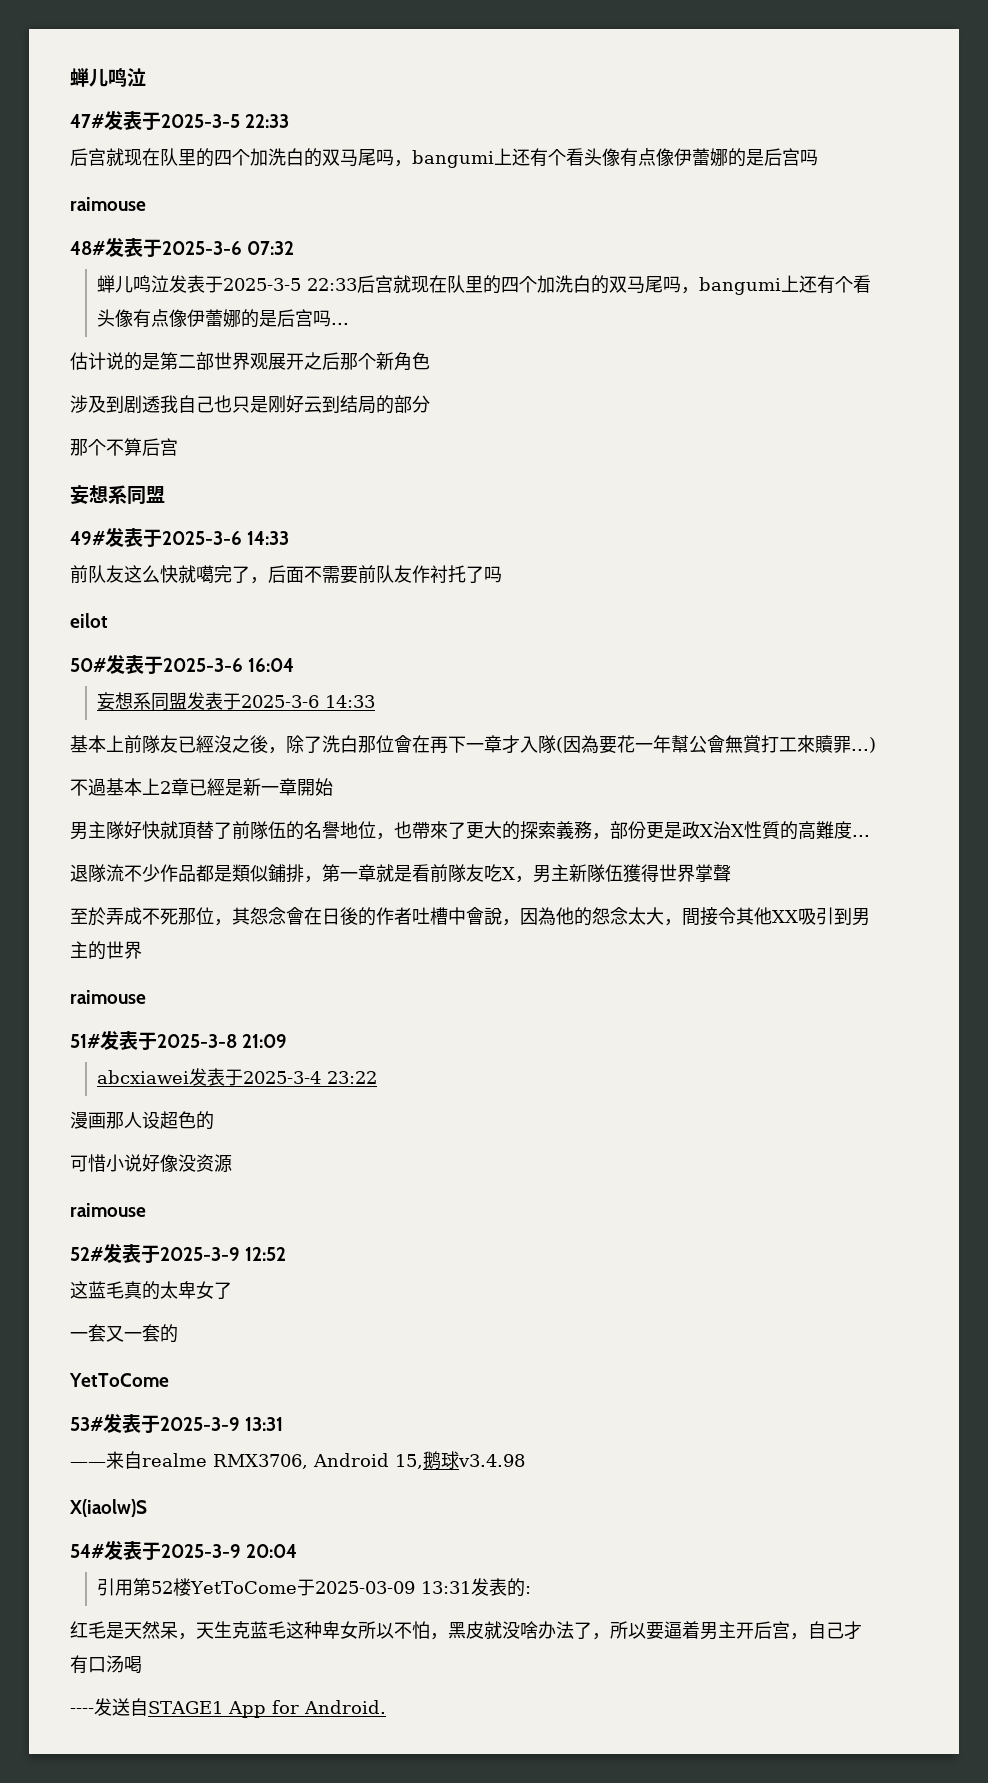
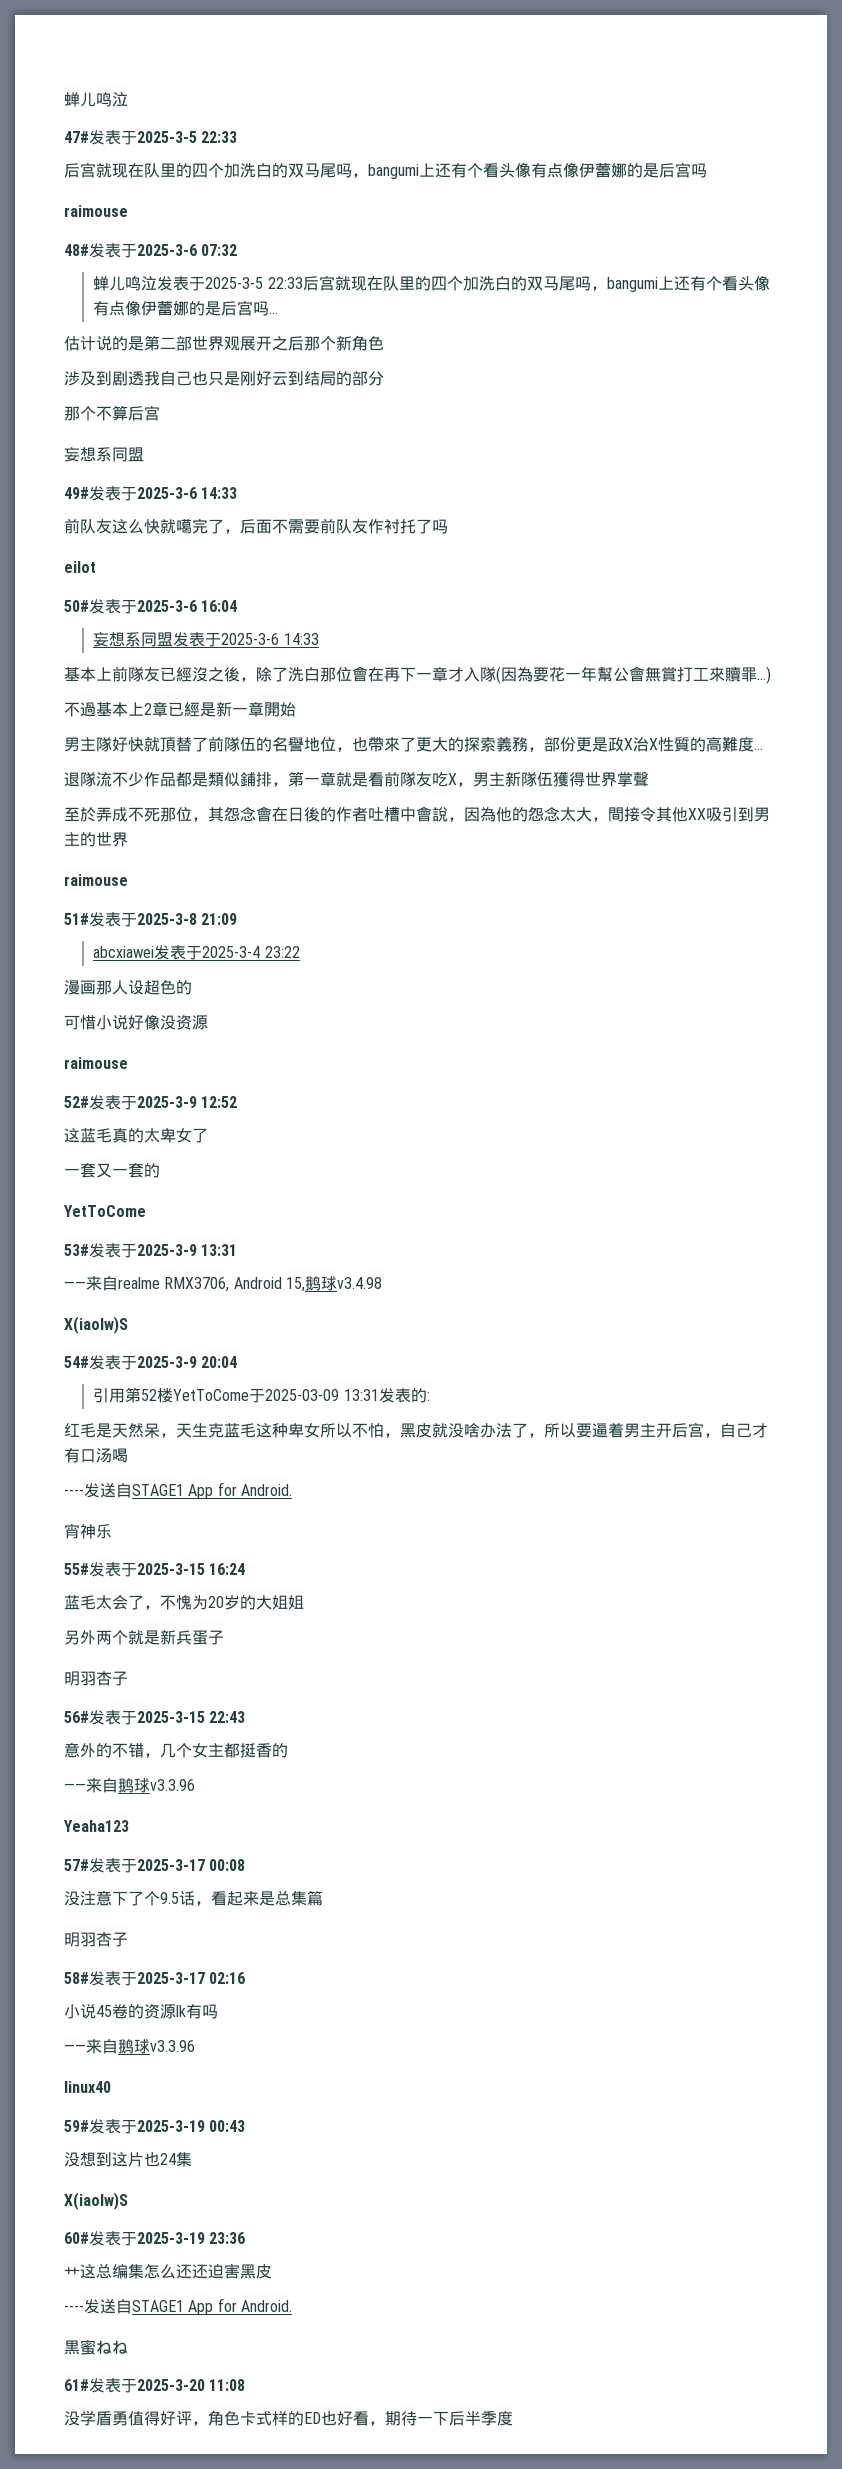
+ 宵神乐
+ 55#发表于2025-3-15 16:24
+ 蓝毛太会了，不愧为20岁的大姐姐
+ 另外两个就是新兵蛋子
+ 明羽杏子
+ 56#发表于2025-3-15 22:43
+ 意外的不错，几个女主都挺香的
+ ——来自鹅球v3.3.96
+ Yeaha123
+ 57#发表于2025-3-17 00:08
+ 没注意下了个9.5话，看起来是总集篇
+ 明羽杏子
+ 58#发表于2025-3-17 02:16
+ 小说45卷的资源lk有吗
+ ——来自鹅球v3.3.96
+ linux40
+ 59#发表于2025-3-19 00:43
+ 没想到这片也24集
+ X(iaolw)S
+ 60#发表于2025-3-19 23:36
+ 艹这总编集怎么还还迫害黑皮
+ ----发送自STAGE1 App for Android.
+ 黒蜜ねね
+ 61#发表于2025-3-20 11:08
+ 没学盾勇值得好评，角色卡式样的ED也好看，期待一下后半季度

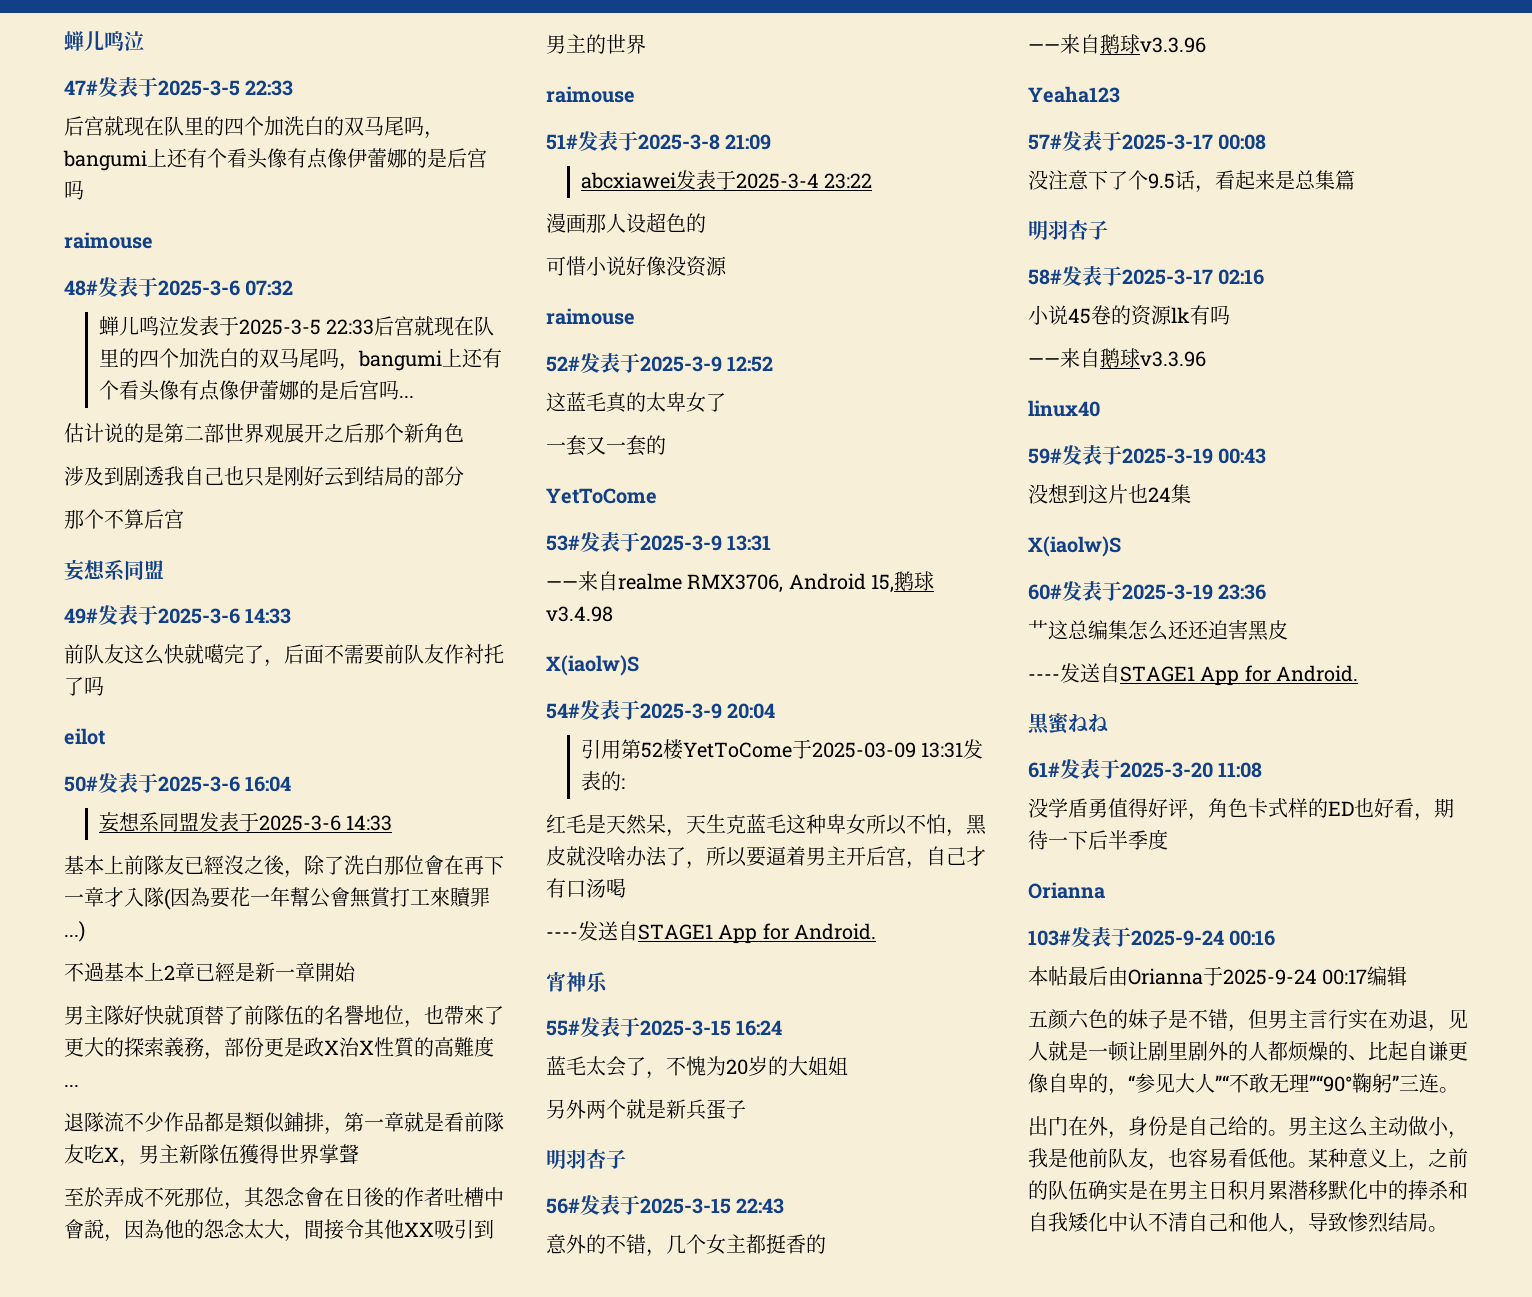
  没学盾勇值得好评，角色卡式样的ED也好看，期待一下后半季度
+ Orianna
+ 103#发表于2025-9-24 00:16
+ 本帖最后由Orianna于2025-9-24 00:17编辑
+ 五颜六色的妹子是不错，但男主言行实在劝退，见人就是一顿让剧里剧外的人都烦燥的、比起自谦更像自卑的，“参见大人”“不敢无理”“90°鞠躬”三连。
+ 出门在外，身份是自己给的。男主这么主动做小，我是他前队友，也容易看低他。某种意义上，之前的队伍确实是在男主日积月累潜移默化中的捧杀和自我矮化中认不清自己和他人，导致惨烈结局。

